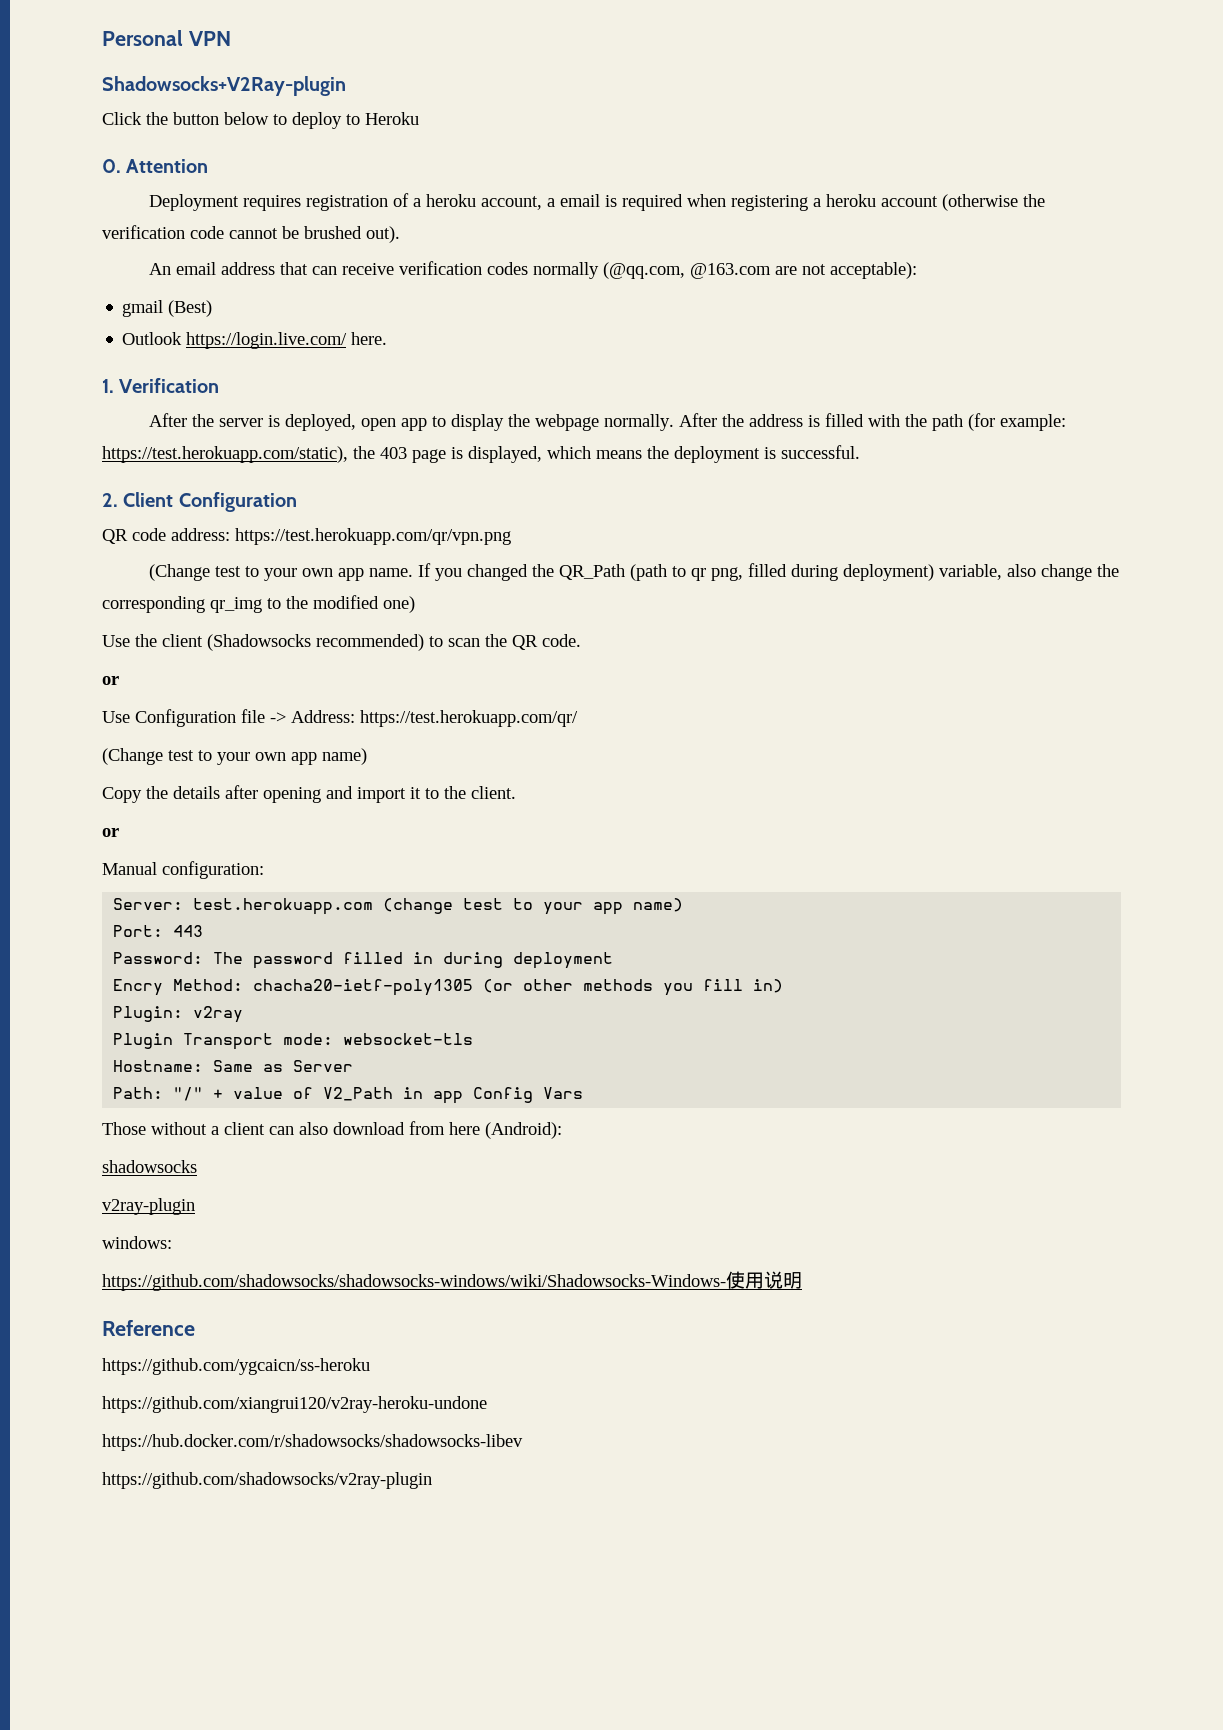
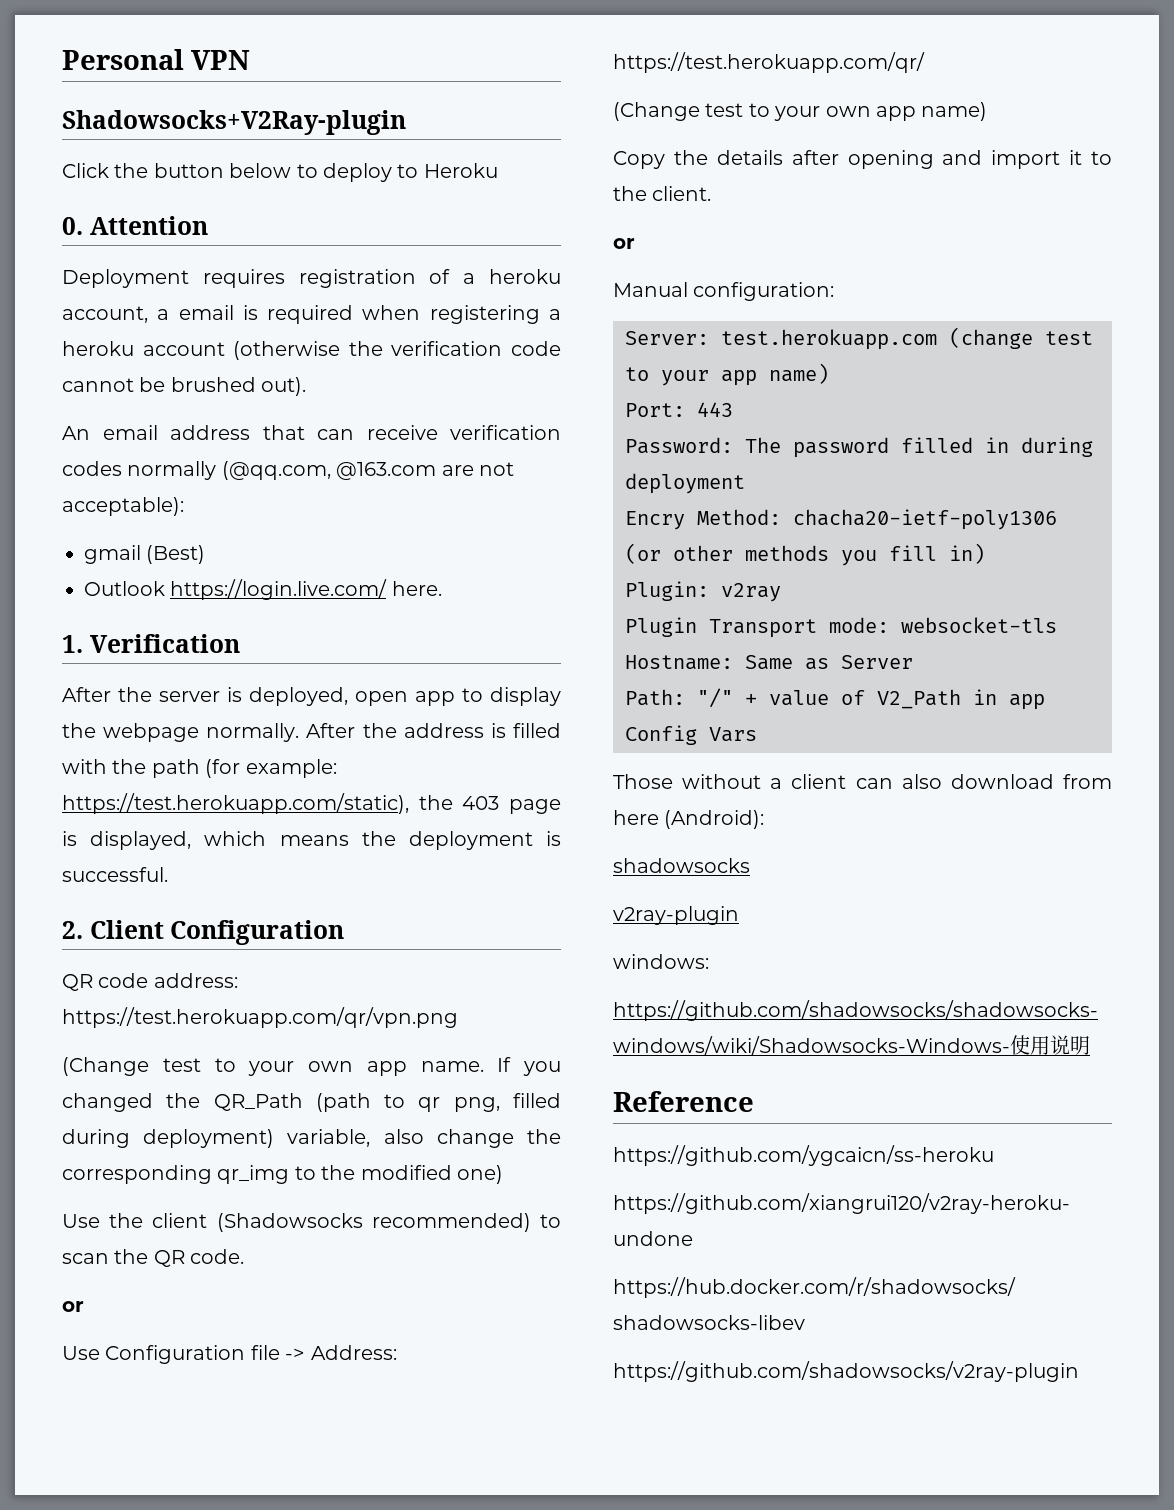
- Encry Method: chacha20-ietf-poly1305 (or other methods you fill in)
+ Encry Method: chacha20-ietf-poly1306 (or other methods you fill in)

